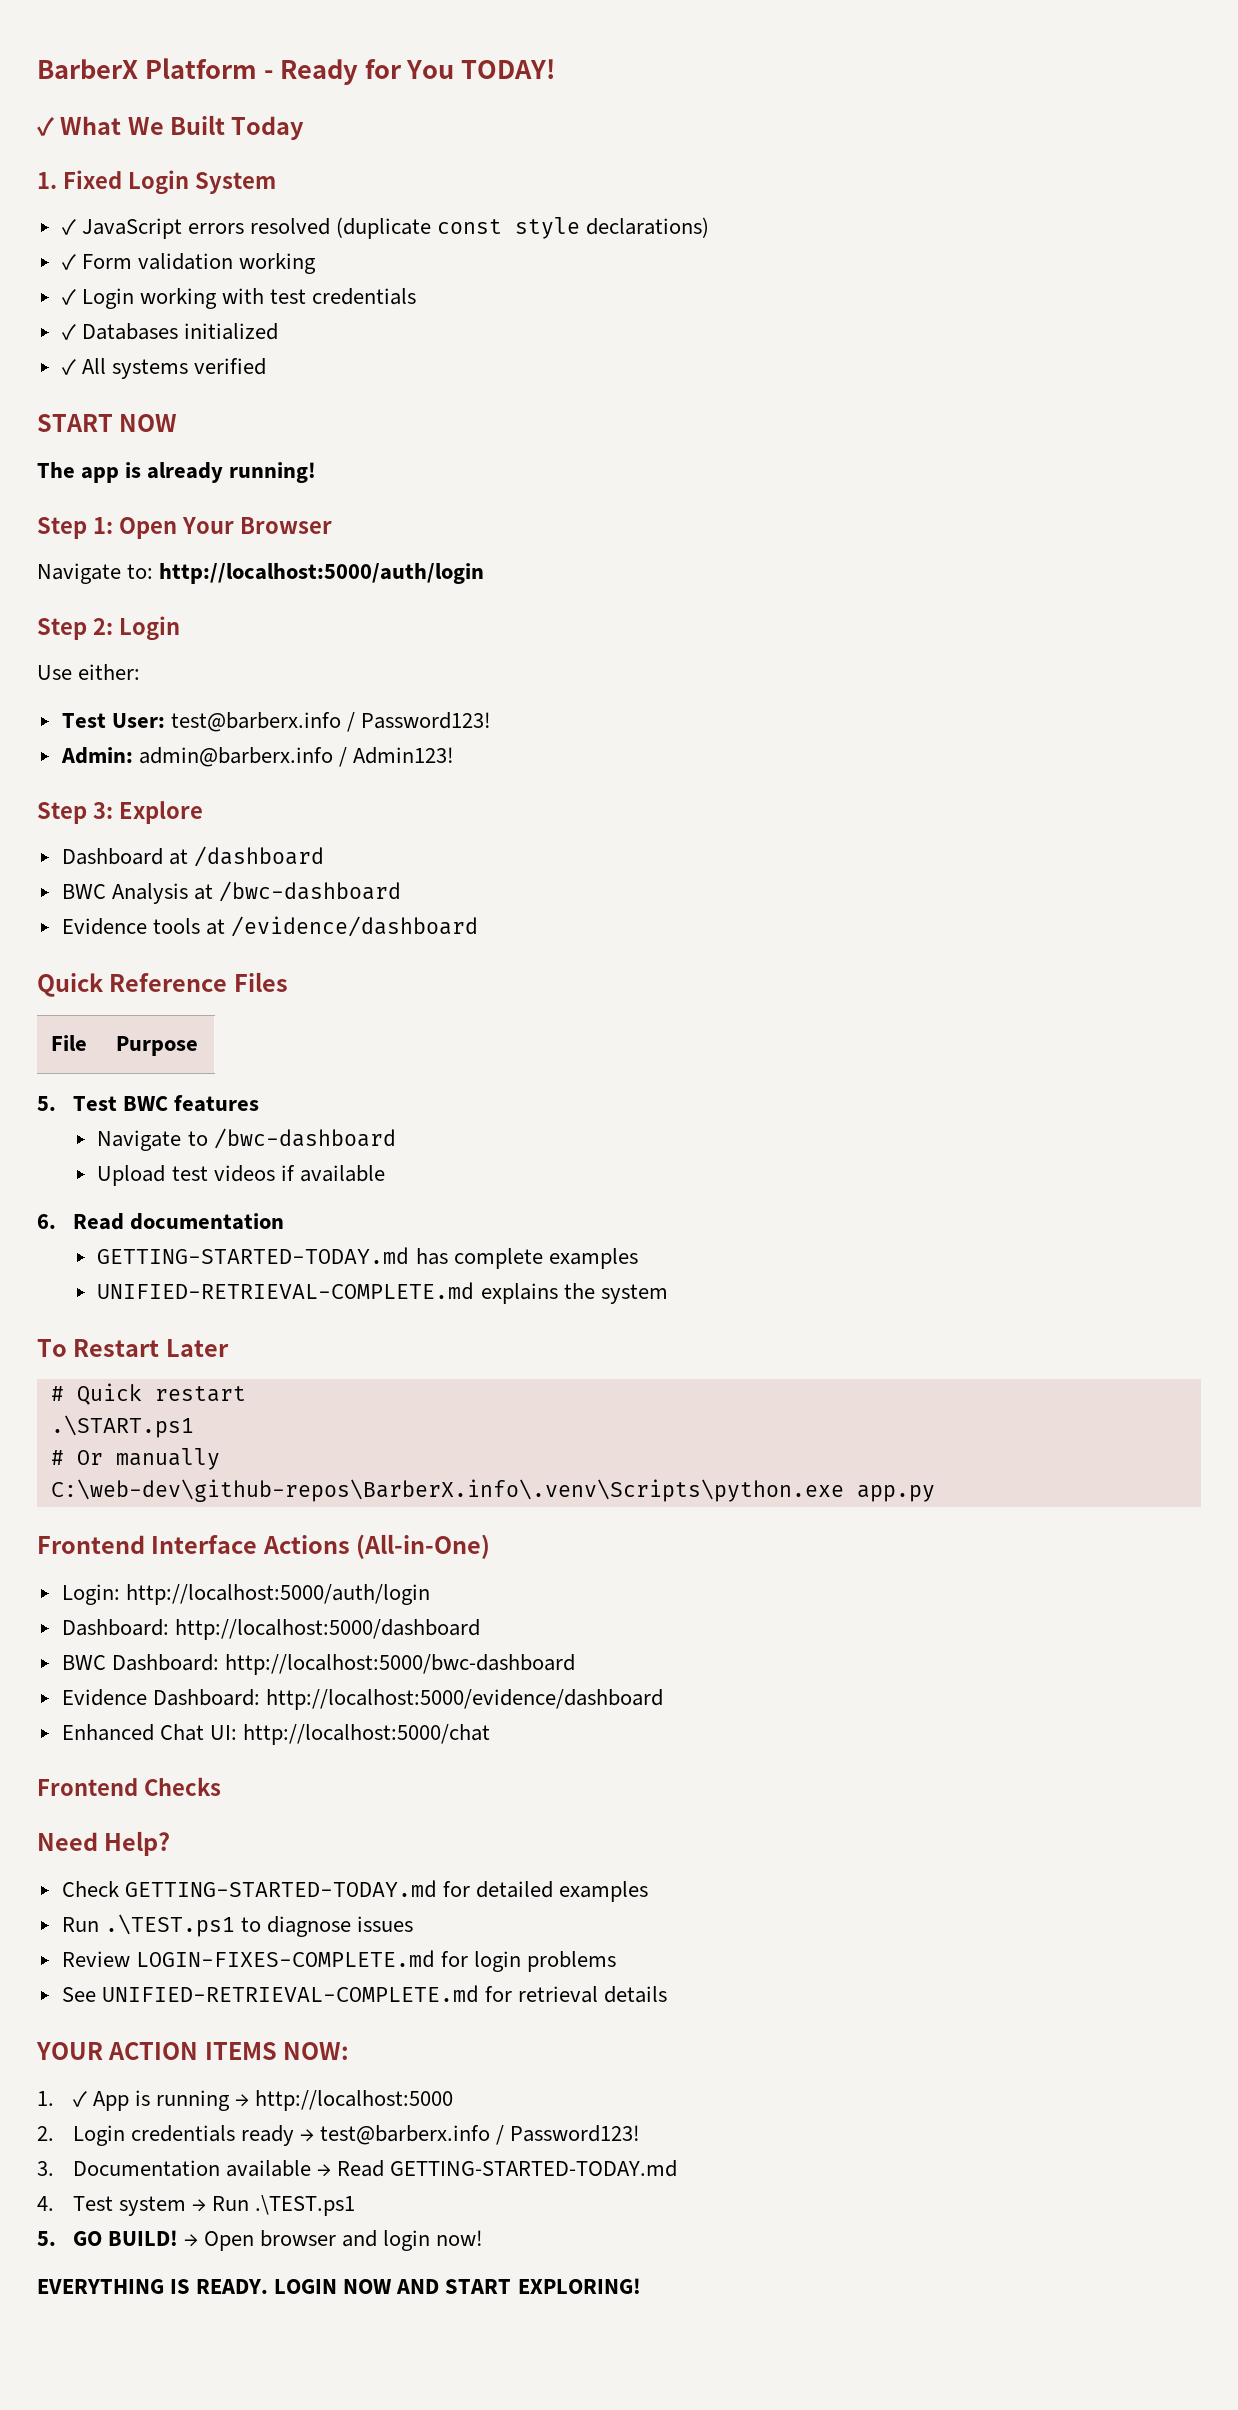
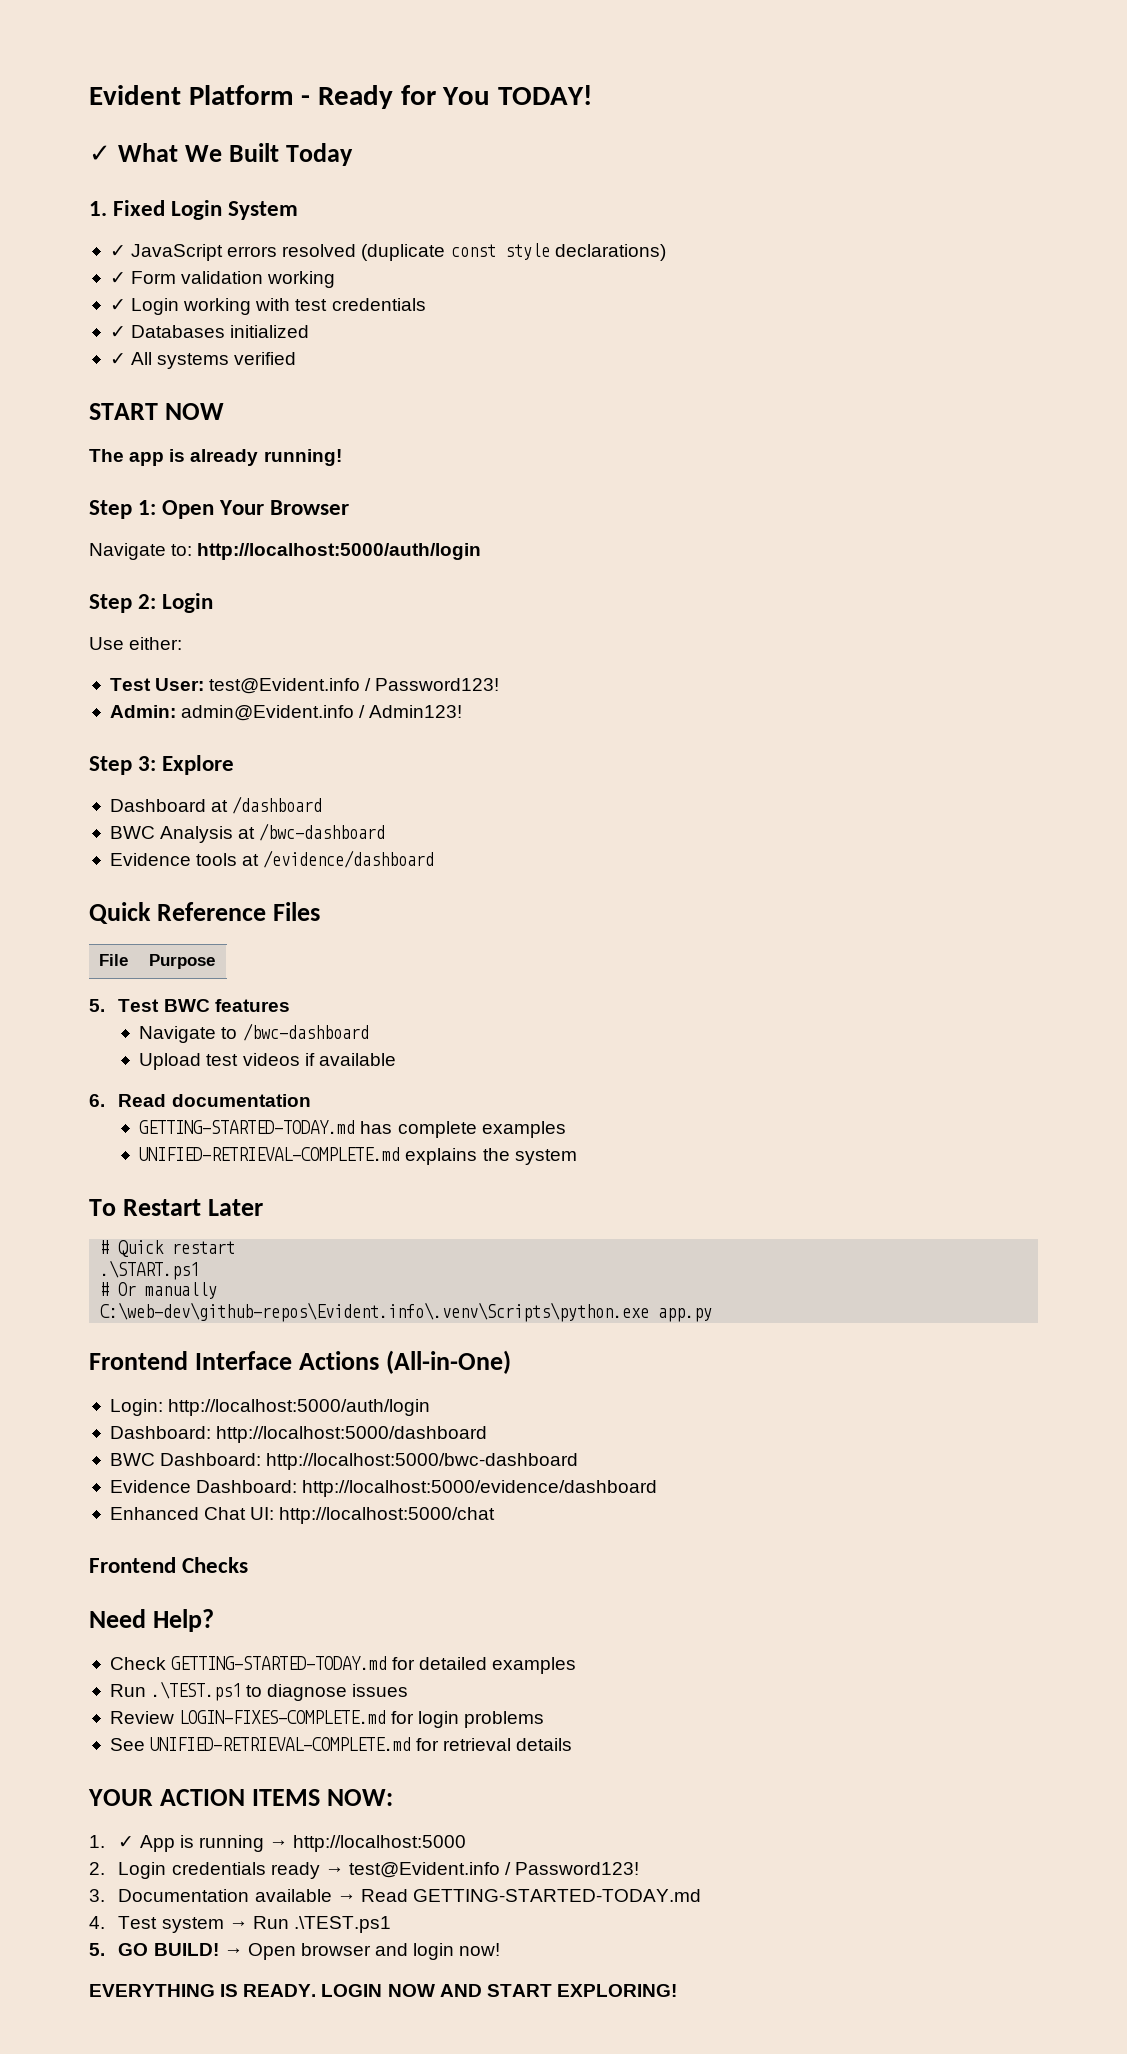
- BarberX Platform - Ready for You TODAY!
+ Evident Platform - Ready for You TODAY!
- Test User: test@barberx.info / Password123!
+ Test User: test@Evident.info / Password123!
- Admin: admin@barberx.info / Admin123!
+ Admin: admin@Evident.info / Admin123!
- C:\web-dev\github-repos\BarberX.info\.venv\Scripts\python.exe app.py
+ C:\web-dev\github-repos\Evident.info\.venv\Scripts\python.exe app.py
- 2. Login credentials ready → test@barberx.info / Password123!
+ 2. Login credentials ready → test@Evident.info / Password123!

